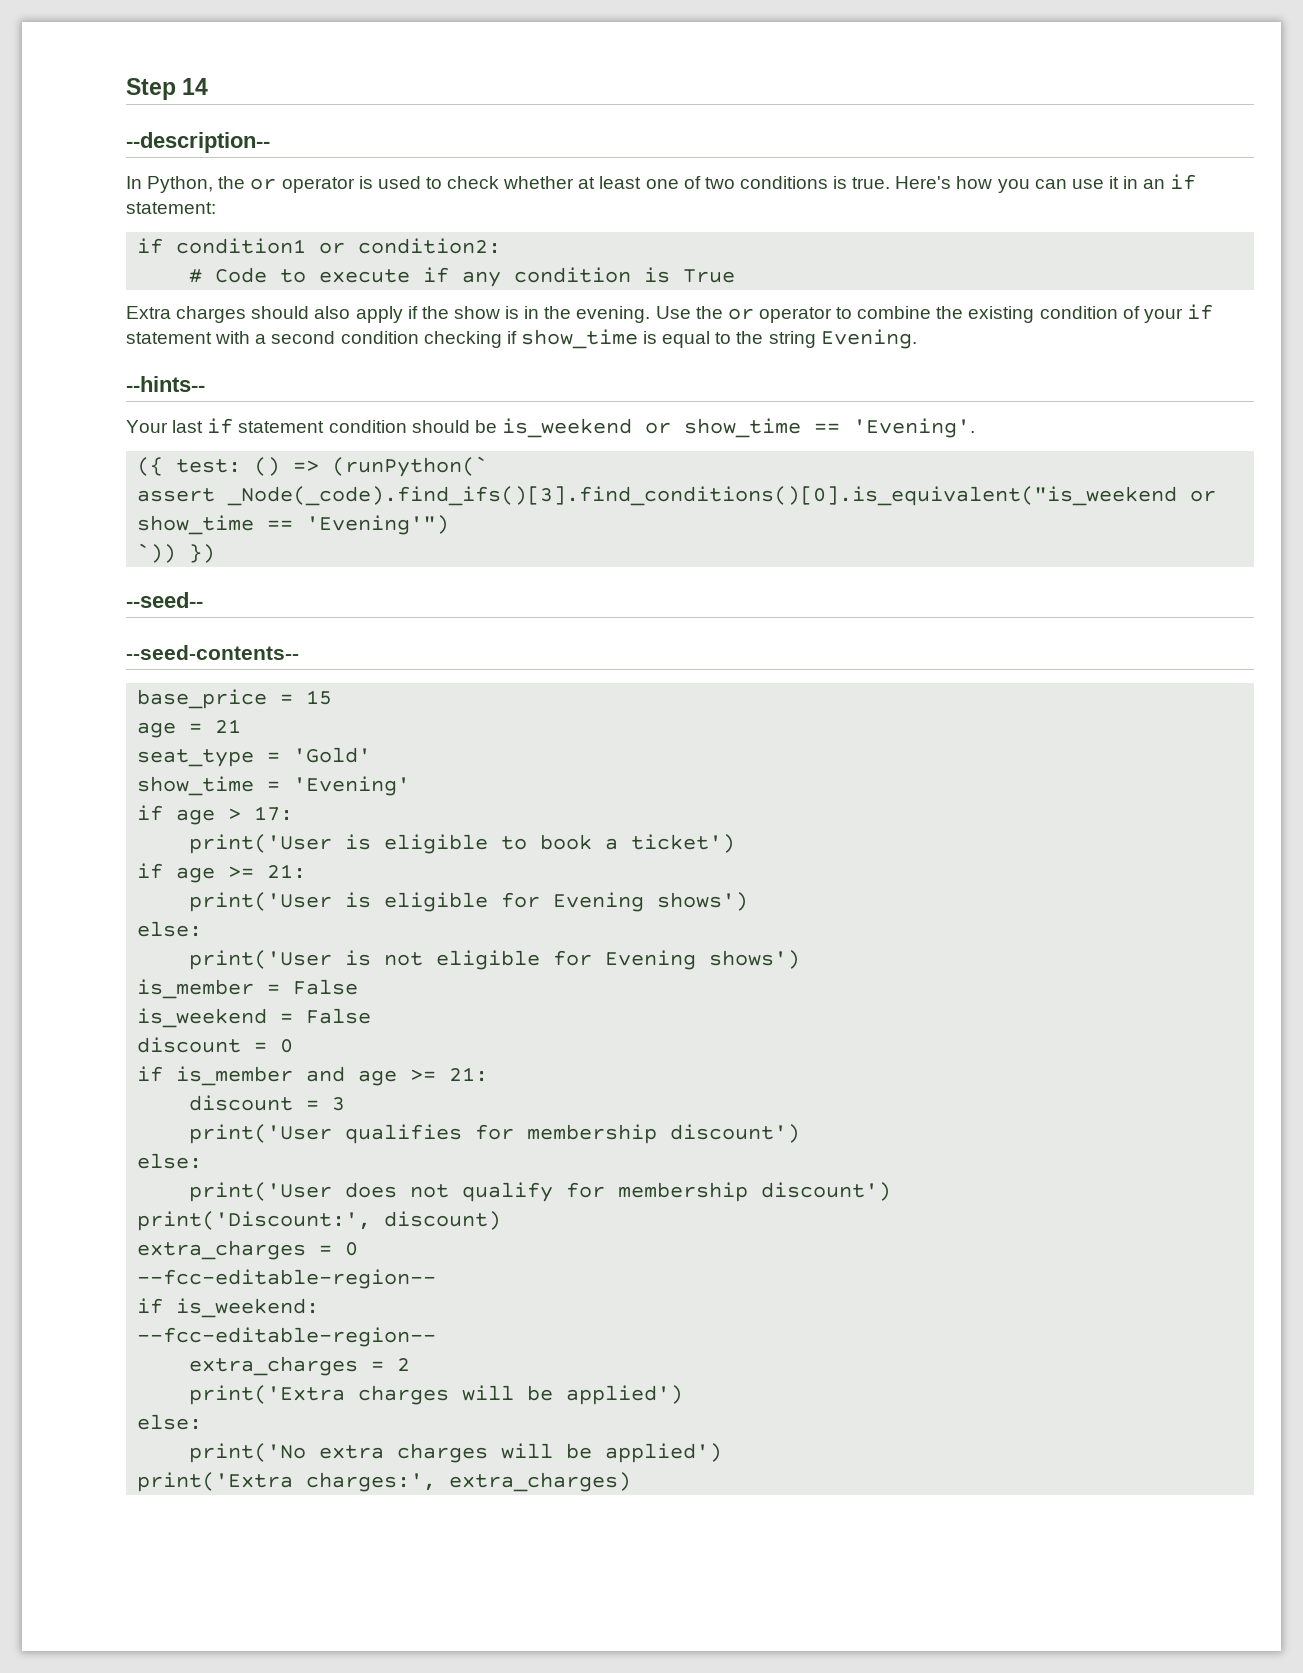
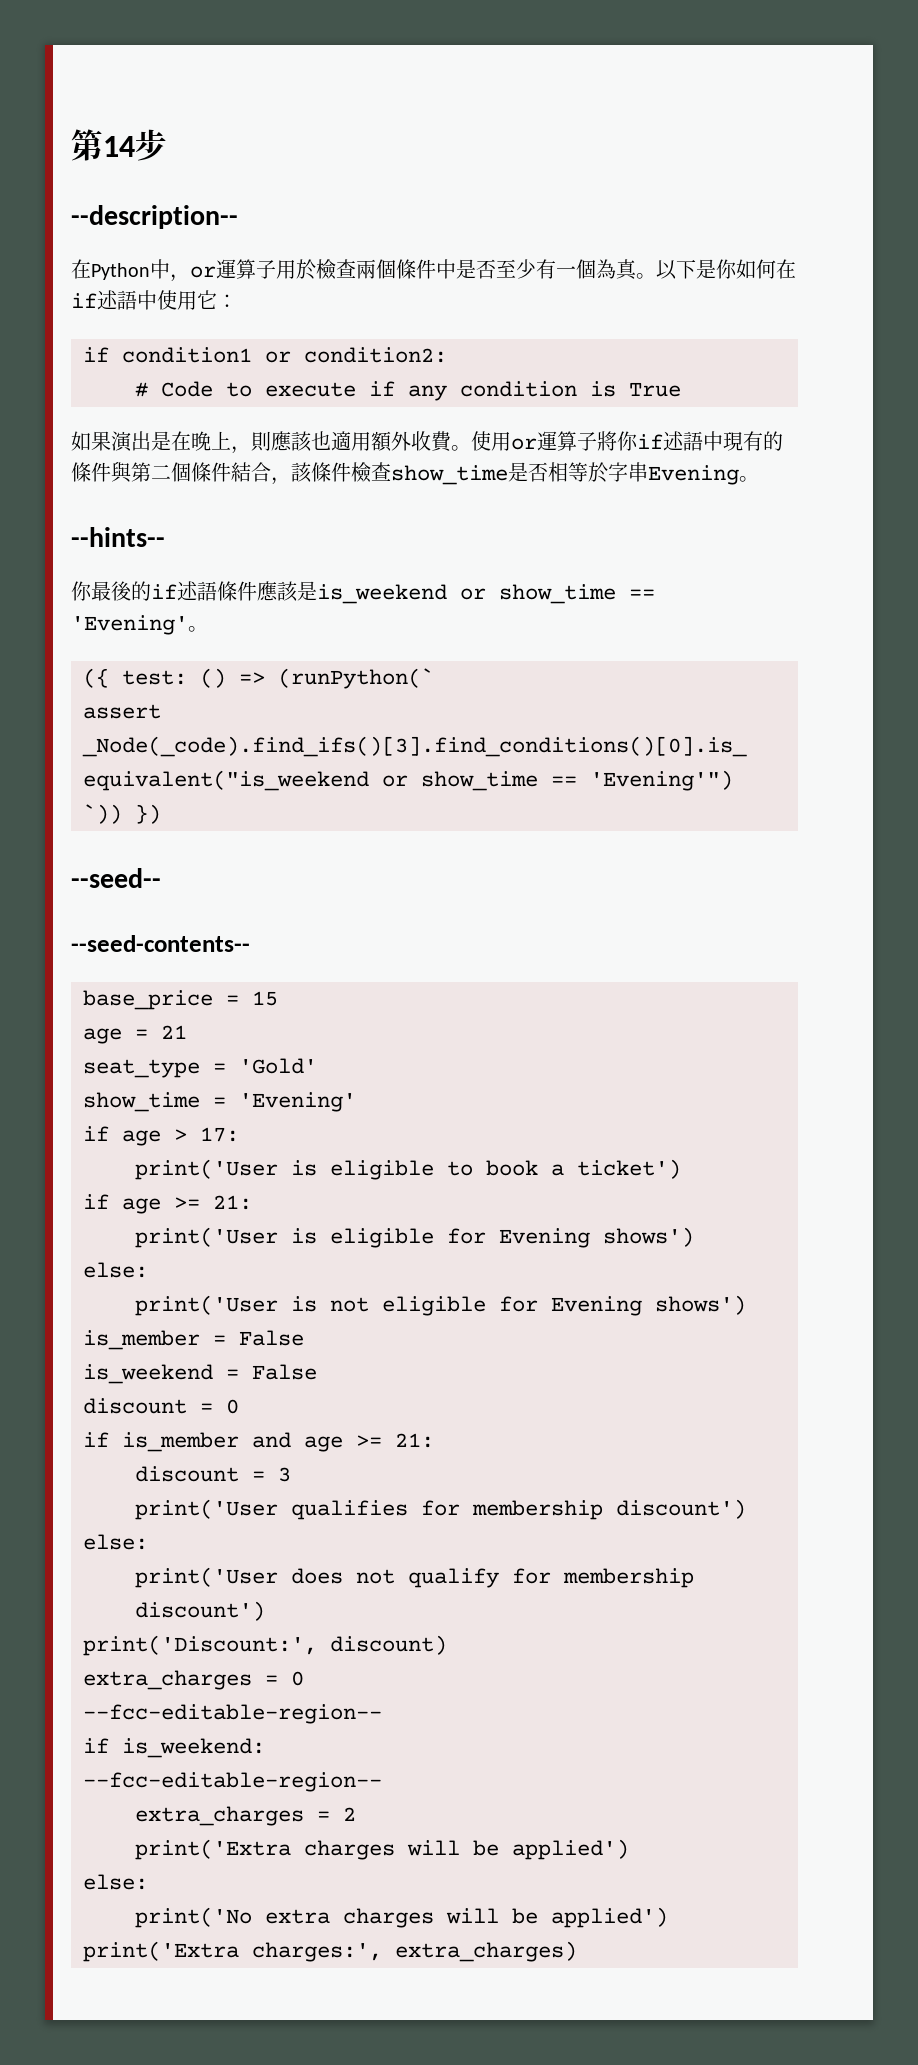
- Step 14
+ 第14步
- In Python, the or operator is used to check whether at least one of two conditions is true. Here's how you can use it in an if statement:
+ 在Python中，or運算子用於檢查兩個條件中是否至少有一個為真。以下是你如何在if述語中使用它：
- Extra charges should also apply if the show is in the evening. Use the or operator to combine the existing condition of your if statement with a second condition checking if show_time is equal to the string Evening.
+ 如果演出是在晚上，則應該也適用額外收費。使用or運算子將你if述語中現有的條件與第二個條件結合，該條件檢查show_time是否相等於字串Evening。
  --hints--
- Your last if statement condition should be is_weekend or show_time == 'Evening'.
+ 你最後的if述語條件應該是is_weekend or show_time == 'Evening'。

